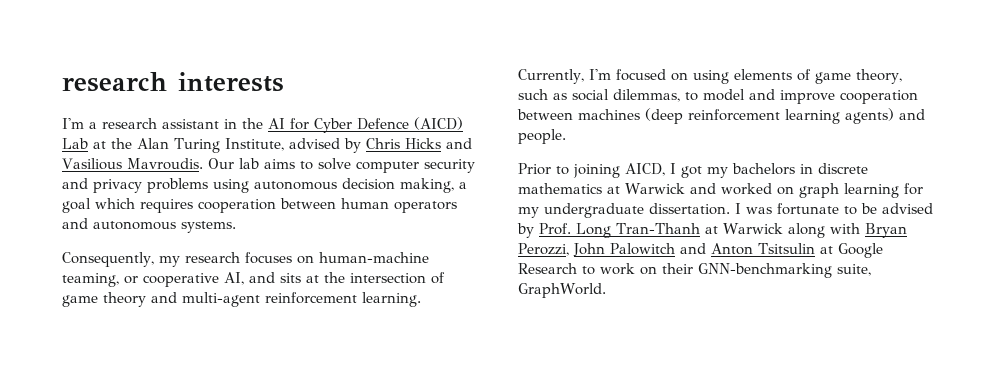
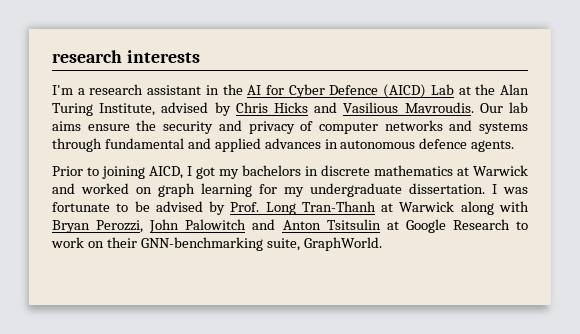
- Our lab aims to solve computer security and privacy problems using autonomous decision making, a goal which requires cooperation between human operators and autonomous systems.
- Consequently, my research focuses on human-machine teaming, or cooperative AI, and sits at the intersection of game theory and multi-agent reinforcement learning. Currently, I'm focused on using elements of game theory, such as social dilemmas, to model and improve cooperation between machines (deep reinforcement learning agents) and people.
+ Our lab aims ensure the security and privacy of computer networks and systems through fundamental and applied advances in autonomous defence agents.

